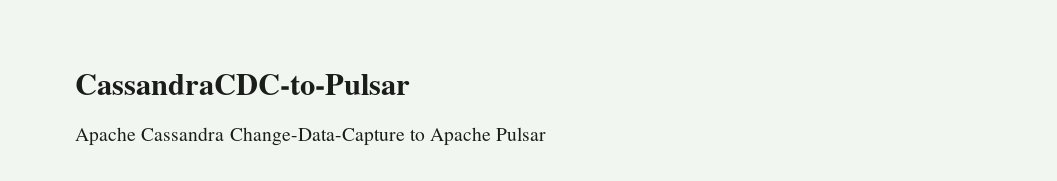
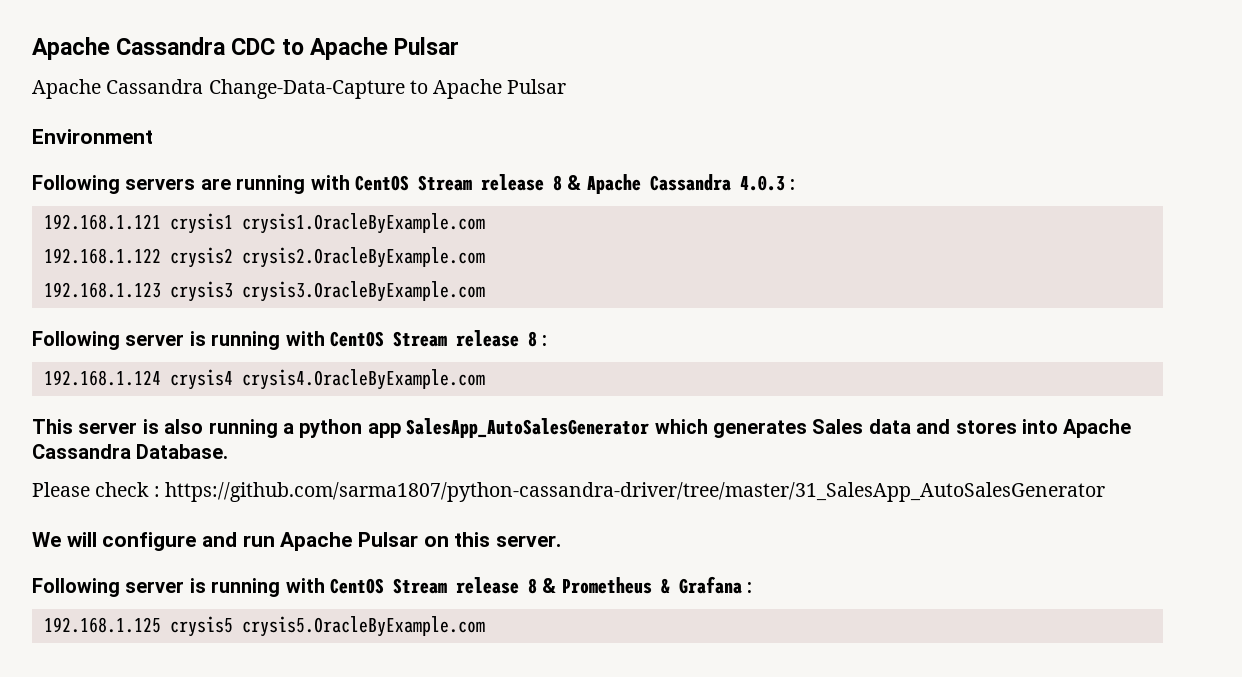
- CassandraCDC-to-Pulsar
+ Apache Cassandra CDC to Apache Pulsar
+ Environment
+ Following servers are running with CentOS Stream release 8 & Apache Cassandra 4.0.3 :
+ 192.168.1.121 crysis1 crysis1.OracleByExample.com
+ 192.168.1.122 crysis2 crysis2.OracleByExample.com
+ 192.168.1.123 crysis3 crysis3.OracleByExample.com
+ Following server is running with CentOS Stream release 8 :
+ 192.168.1.124 crysis4 crysis4.OracleByExample.com
+ This server is also running a python app SalesApp_AutoSalesGenerator which generates Sales data and stores into Apache Cassandra Database.
+ Please check : https://github.com/sarma1807/python-cassandra-driver/tree/master/31_SalesApp_AutoSalesGenerator
+ We will configure and run Apache Pulsar on this server.
+ Following server is running with CentOS Stream release 8 & Prometheus & Grafana :
+ 192.168.1.125 crysis5 crysis5.OracleByExample.com

